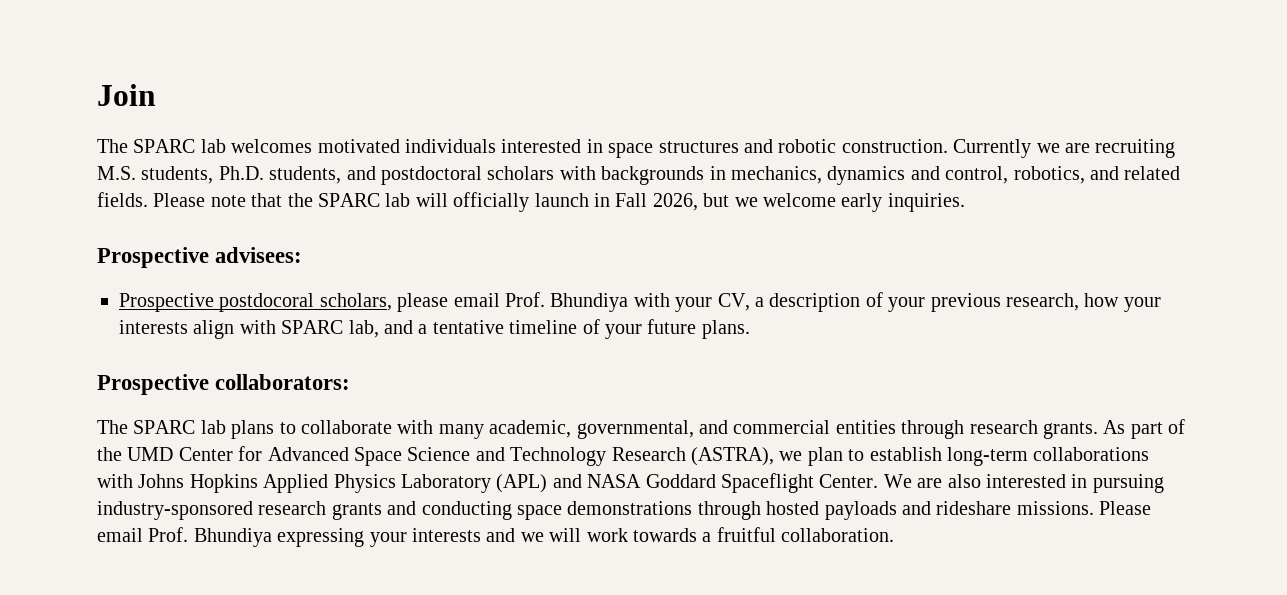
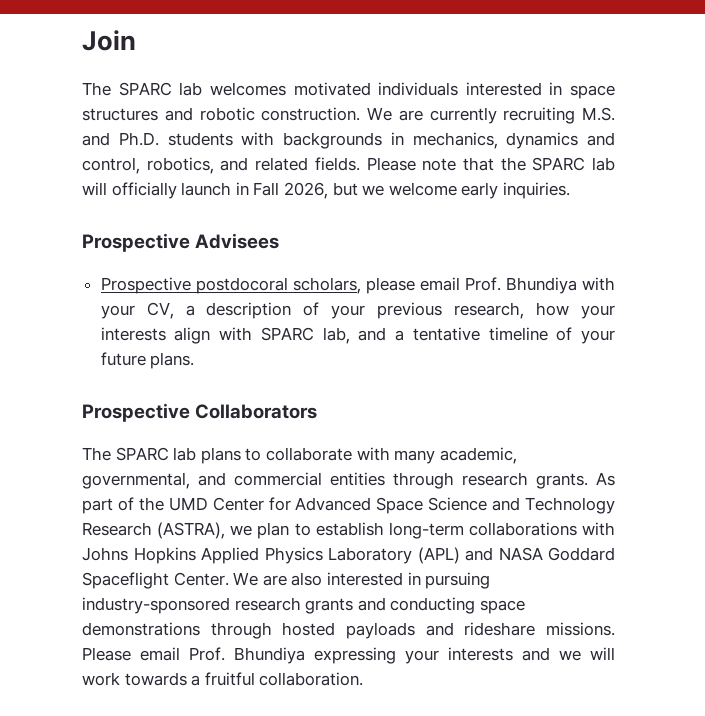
- Currently we are recruiting M.S. students, Ph.D. students, and postdoctoral scholars with backgrounds in mechanics, dynamics and control, robotics, and related fields.
+ We are currently recruiting M.S. and Ph.D. students with backgrounds in mechanics, dynamics and control, robotics, and related fields.
- Prospective advisees:
+ Prospective Advisees
- Prospective collaborators:
+ Prospective Collaborators

